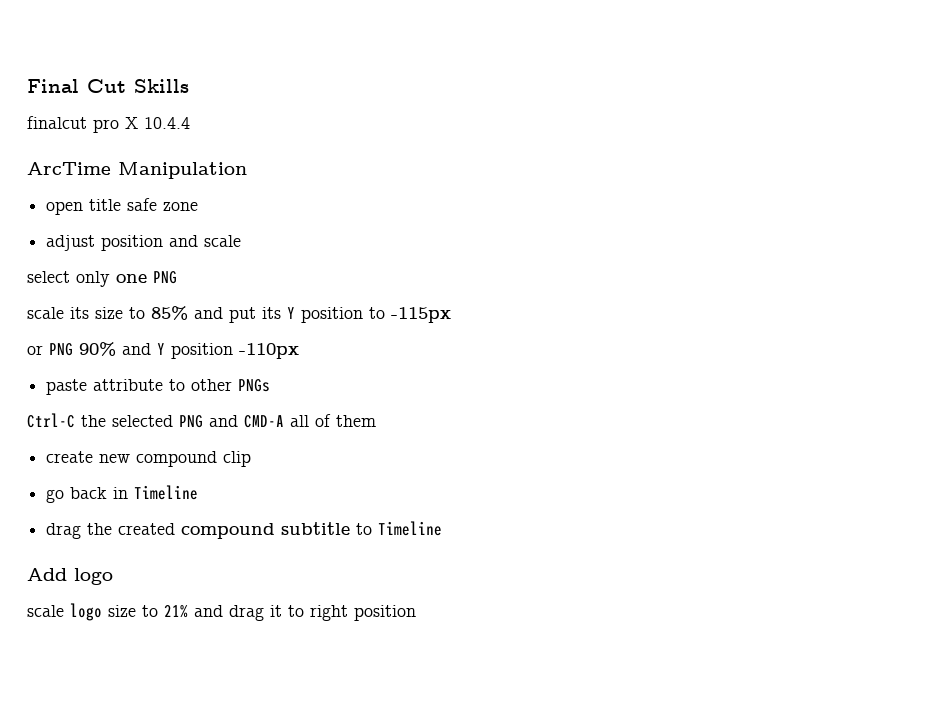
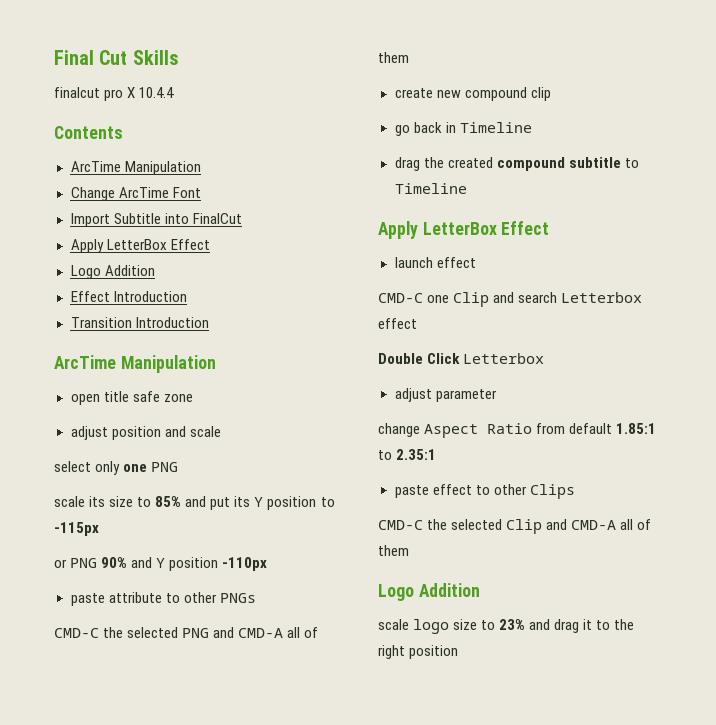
+ Contents
+ ArcTime Manipulation
+ Change ArcTime Font
+ Import Subtitle into FinalCut
+ Apply LetterBox Effect
+ Logo Addition
+ Effect Introduction
+ Transition Introduction
- Ctrl-C the selected PNG and CMD-A all of them
+ CMD-C the selected PNG and CMD-A all of them
  drag the created compound subtitle to Timeline
- Add logo
+ Apply LetterBox Effect
+ launch effect
+ CMD-C one Clip and search Letterbox effect
+ Double Click Letterbox
+ adjust parameter
+ change Aspect Ratio from default 1.85:1 to 2.35:1
+ paste effect to other Clips
+ CMD-C the selected Clip and CMD-A all of them
+ Logo Addition
- scale logo size to 21% and drag it to right position
+ scale logo size to 23% and drag it to the right position

